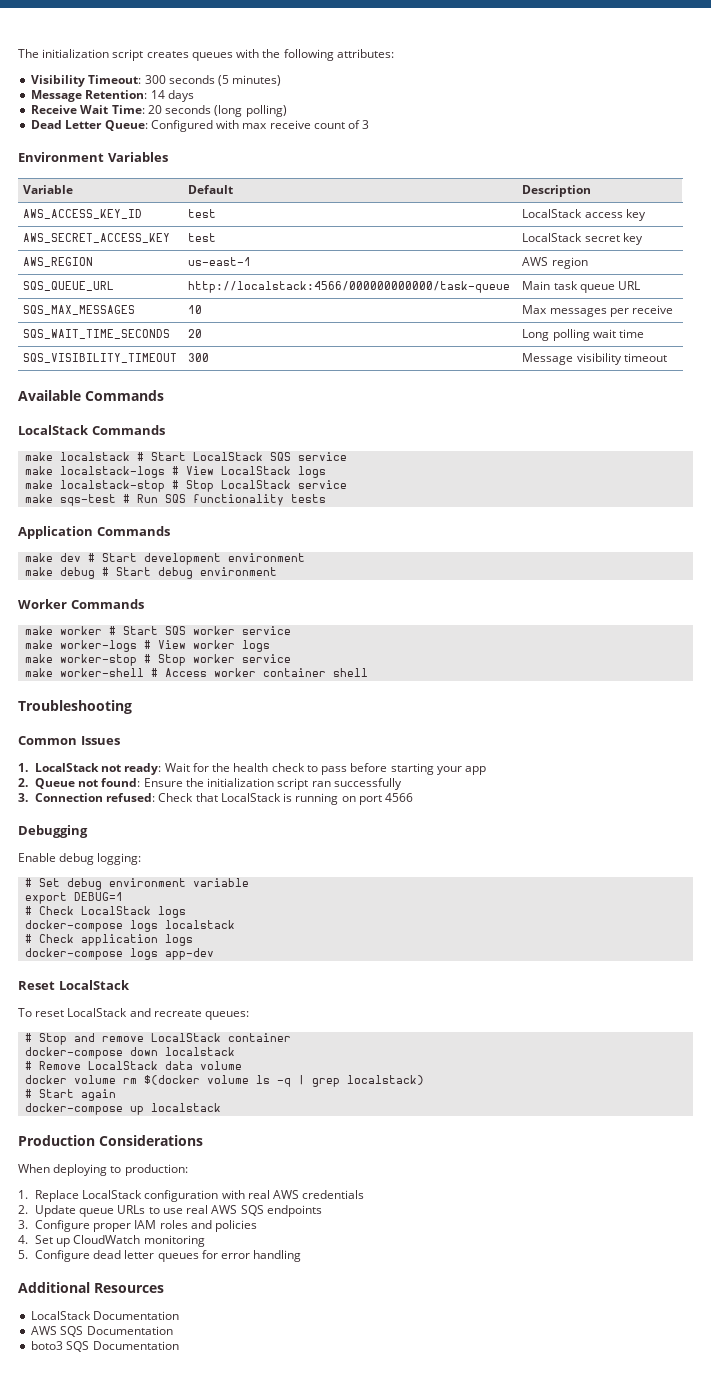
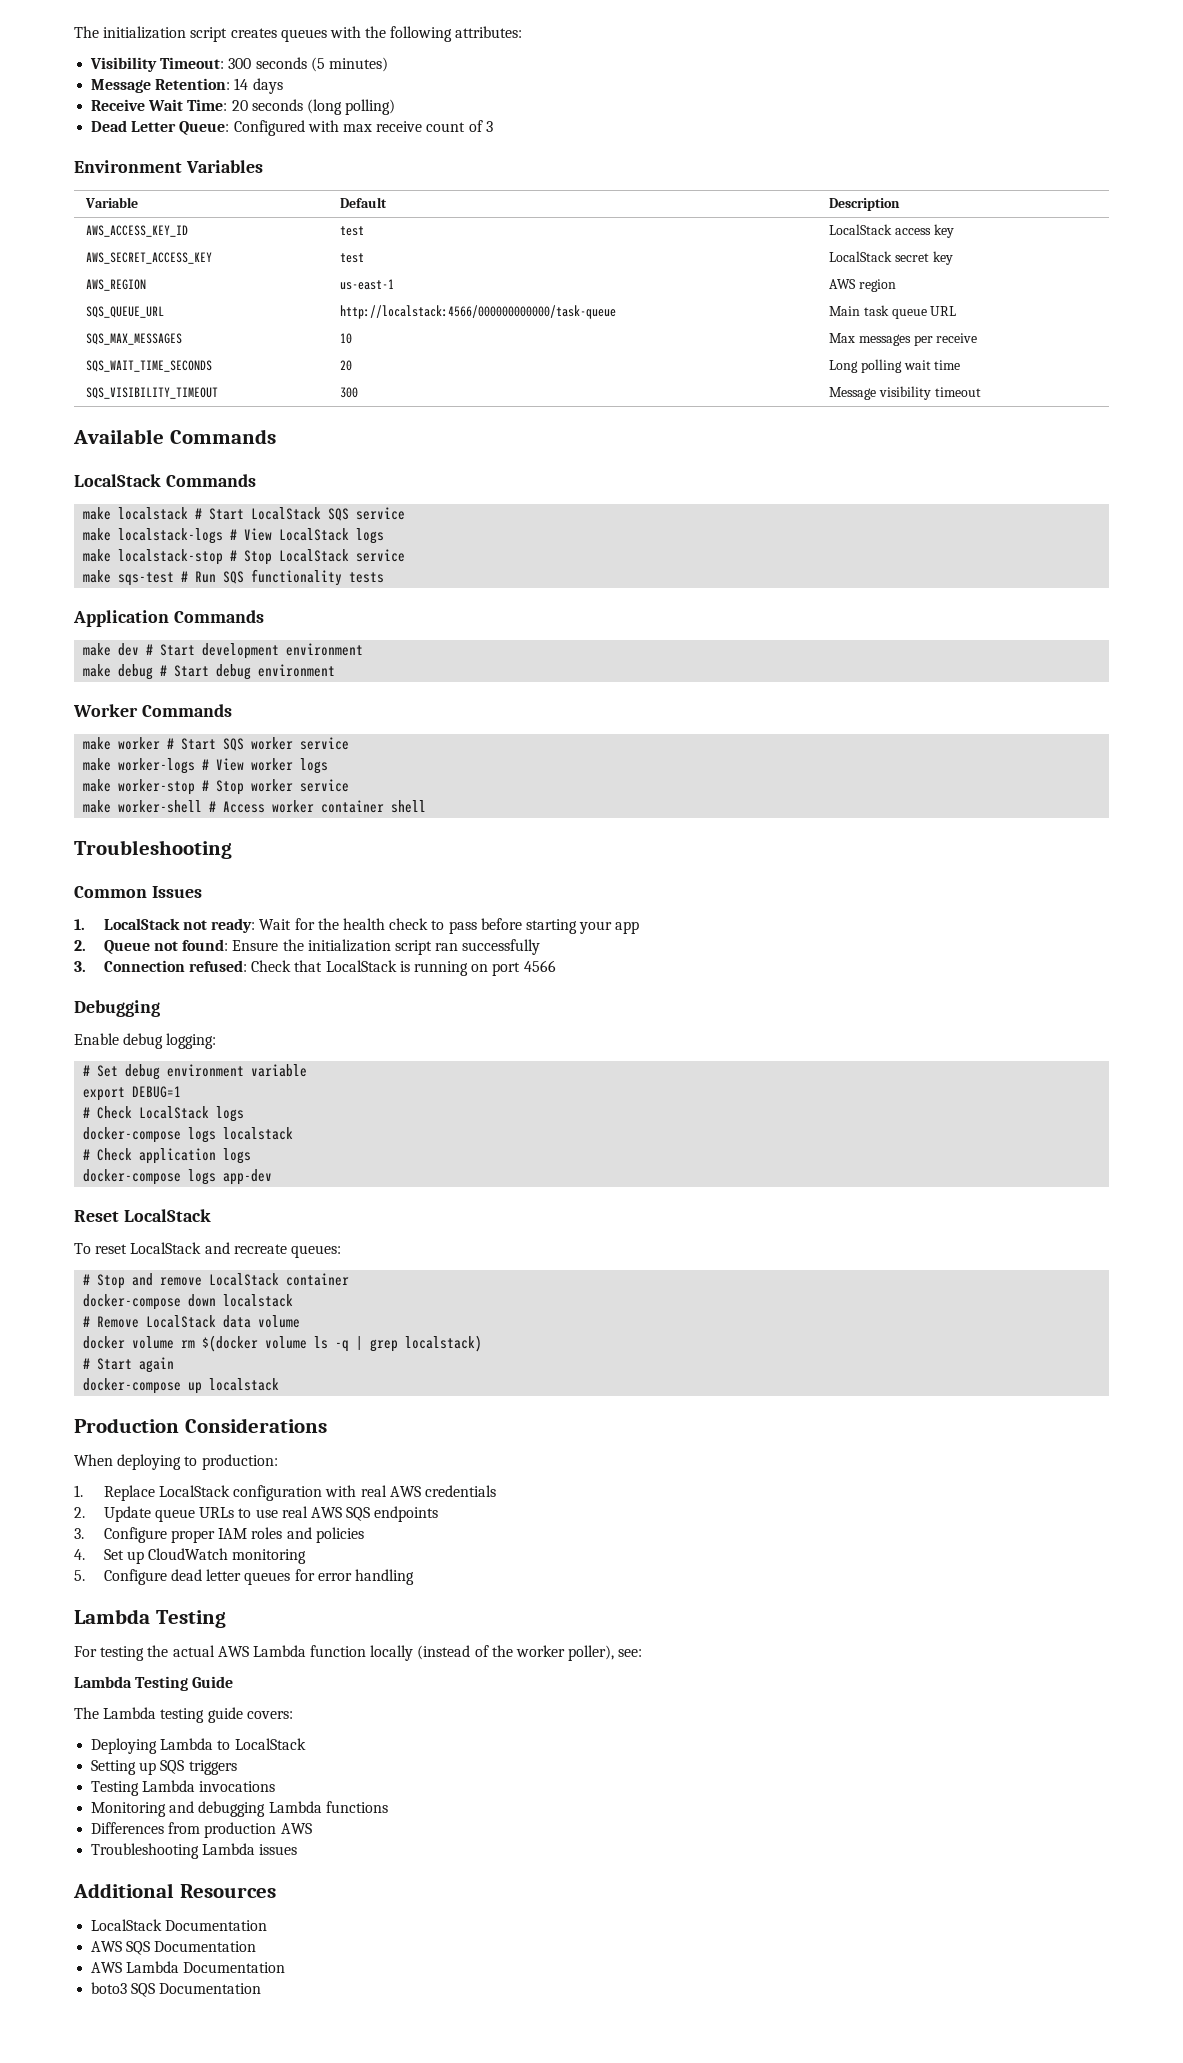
  5. Configure dead letter queues for error handling
+ Lambda Testing
+ For testing the actual AWS Lambda function locally (instead of the worker poller), see:
+ Lambda Testing Guide
+ The Lambda testing guide covers:
+ Deploying Lambda to LocalStack
+ Setting up SQS triggers
+ Testing Lambda invocations
+ Monitoring and debugging Lambda functions
+ Differences from production AWS
+ Troubleshooting Lambda issues
+ AWS Lambda Documentation

